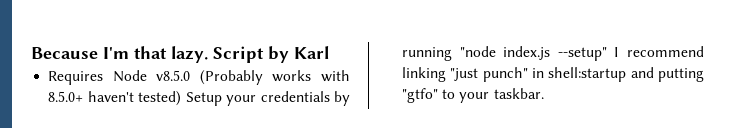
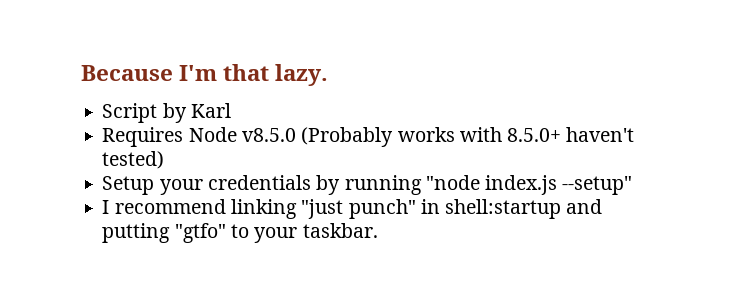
- Because I'm that lazy. Script by Karl
+ Because I'm that lazy.
+ Script by Karl
- Requires Node v8.5.0 (Probably works with 8.5.0+ haven't tested) Setup your credentials by running "node index.js --setup" I recommend linking "just punch" in shell:startup and putting "gtfo" to your taskbar.
+ Requires Node v8.5.0 (Probably works with 8.5.0+ haven't tested)
+ Setup your credentials by running "node index.js --setup"
+ I recommend linking "just punch" in shell:startup and putting "gtfo" to your taskbar.

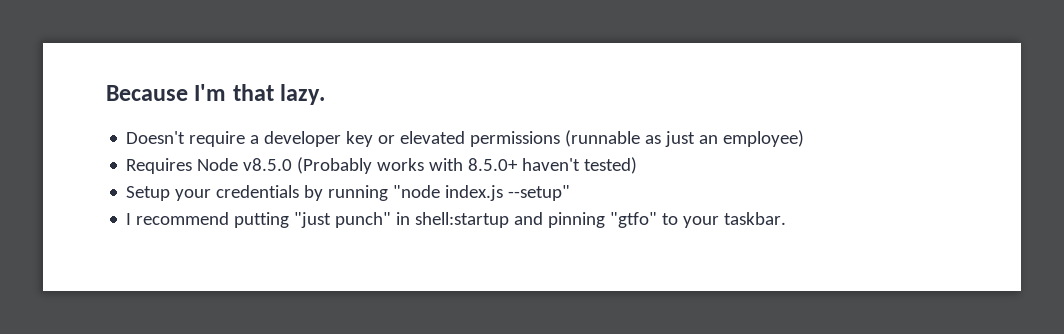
- Script by Karl
+ Doesn't require a developer key or elevated permissions (runnable as just an employee)
- I recommend linking "just punch" in shell:startup and putting "gtfo" to your taskbar.
+ I recommend putting "just punch" in shell:startup and pinning "gtfo" to your taskbar.

